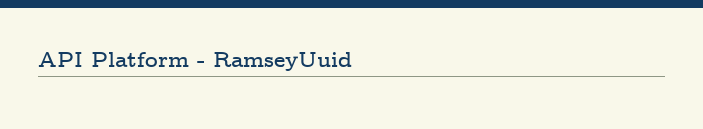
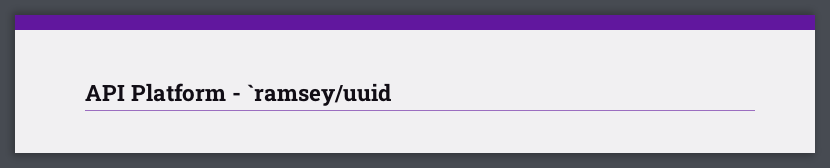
- API Platform - RamseyUuid
+ API Platform - `ramsey/uuid

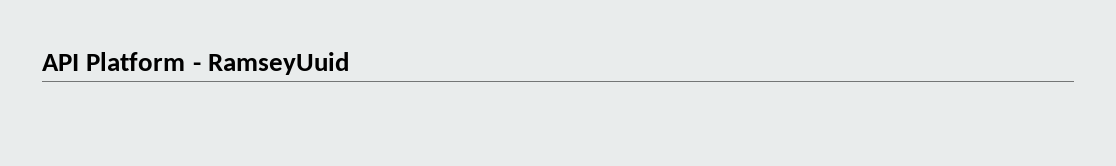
- API Platform - `ramsey/uuid
+ API Platform - RamseyUuid

